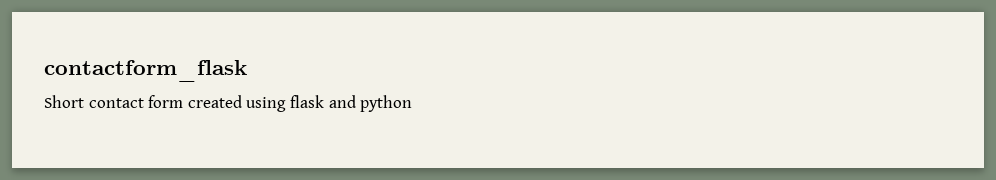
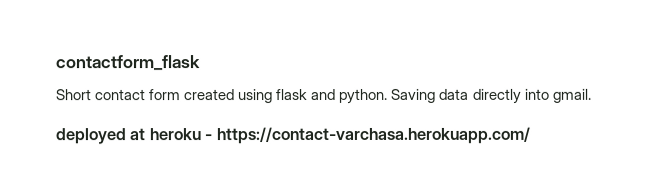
- Short contact form created using flask and python
+ Short contact form created using flask and python. Saving data directly into gmail.
+ deployed at heroku - https://contact-varchasa.herokuapp.com/

